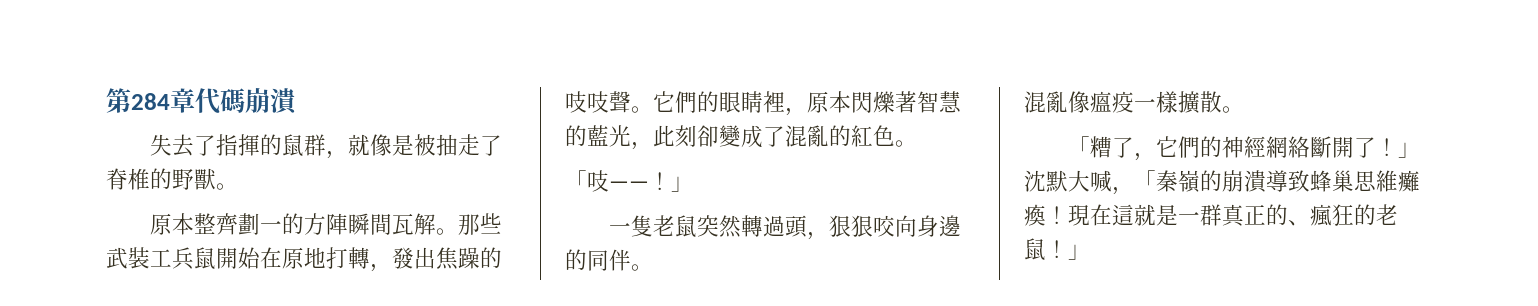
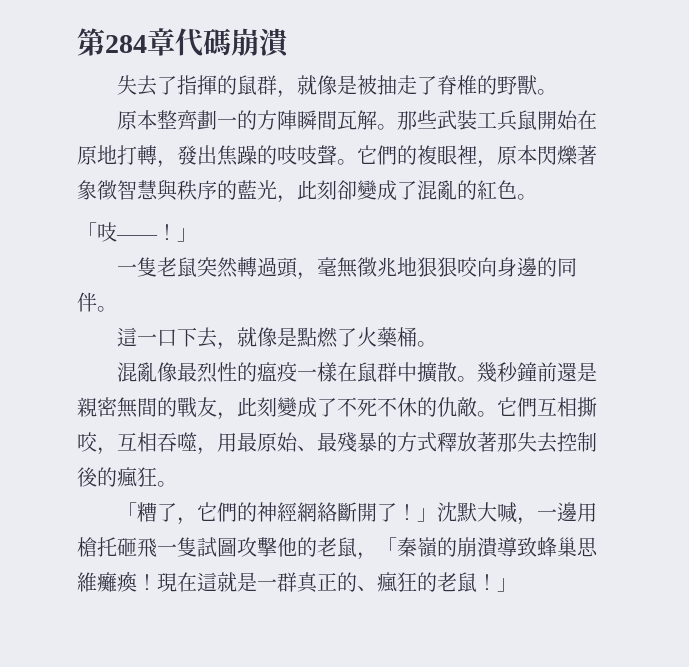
- 它們的眼睛裡，原本閃爍著智慧的藍光，此刻卻變成了混亂的紅色。
+ 它們的複眼裡，原本閃爍著象徵智慧與秩序的藍光，此刻卻變成了混亂的紅色。
- 一隻老鼠突然轉過頭，狠狠咬向身邊的同伴。
+ 一隻老鼠突然轉過頭，毫無徵兆地狠狠咬向身邊的同伴。
- 混亂像瘟疫一樣擴散。
+ 這一口下去，就像是點燃了火藥桶。
+ 混亂像最烈性的瘟疫一樣在鼠群中擴散。幾秒鐘前還是親密無間的戰友，此刻變成了不死不休的仇敵。它們互相撕咬，互相吞噬，用最原始、最殘暴的方式釋放著那失去控制後的瘋狂。
- 「糟了，它們的神經網絡斷開了！」沈默大喊，「秦嶺的崩潰導致蜂巢思維癱瘓！
+ 「糟了，它們的神經網絡斷開了！」沈默大喊，一邊用槍托砸飛一隻試圖攻擊他的老鼠，「秦嶺的崩潰導致蜂巢思維癱瘓！

